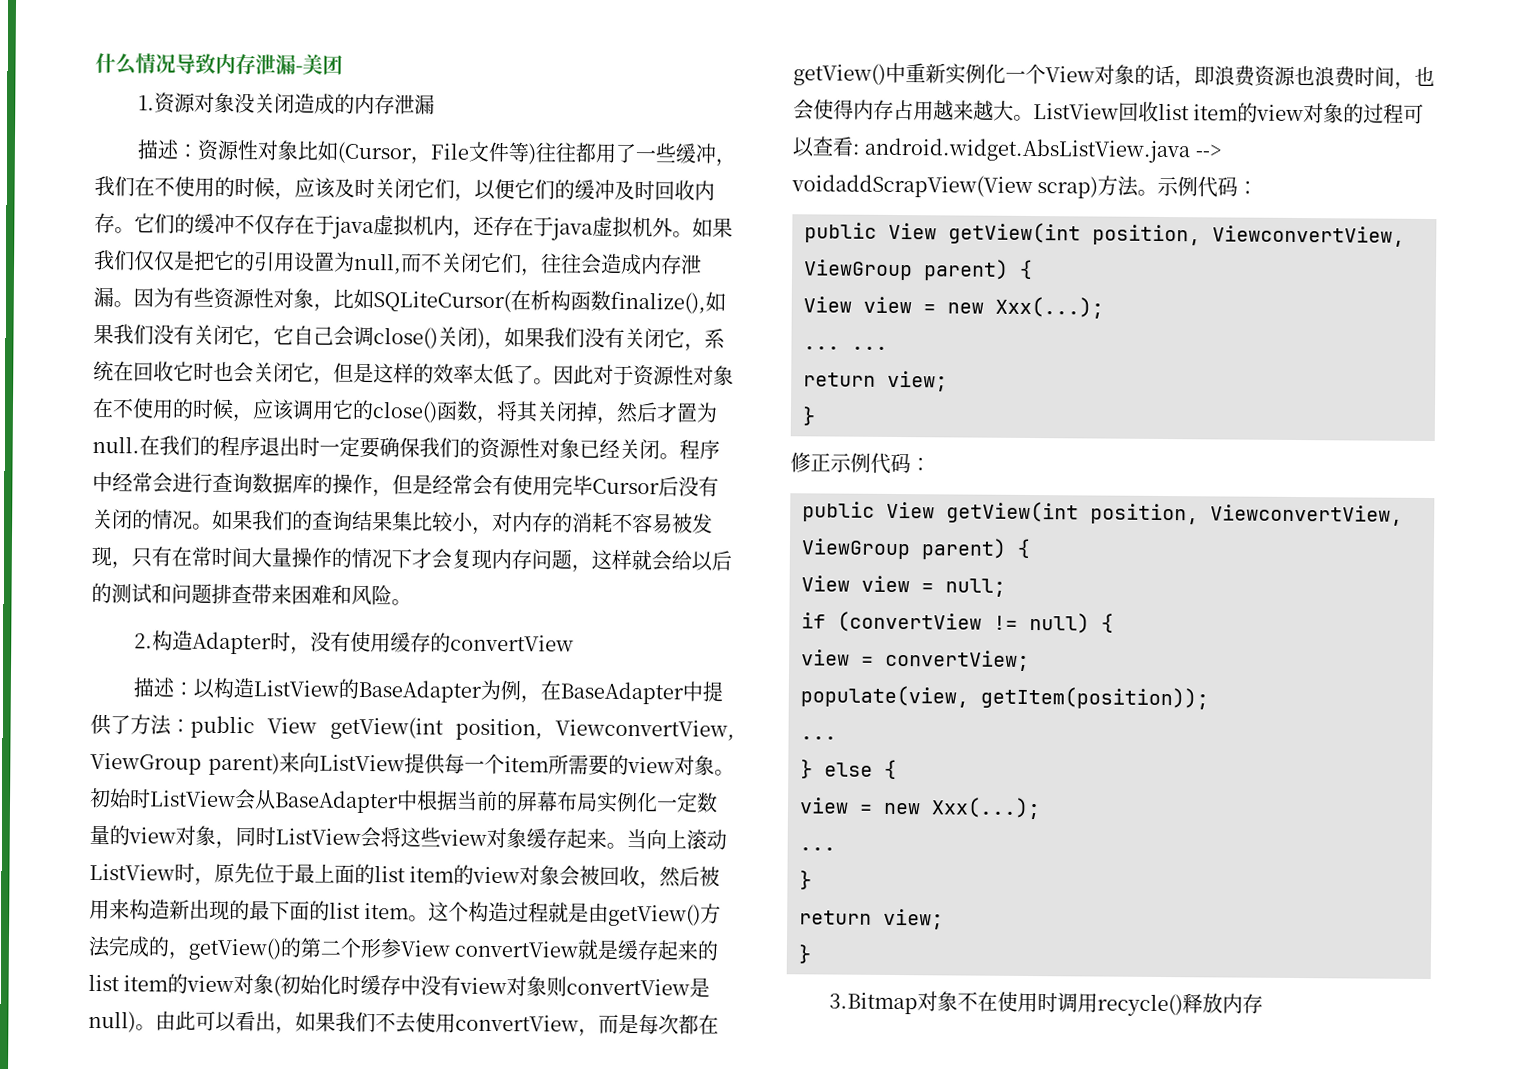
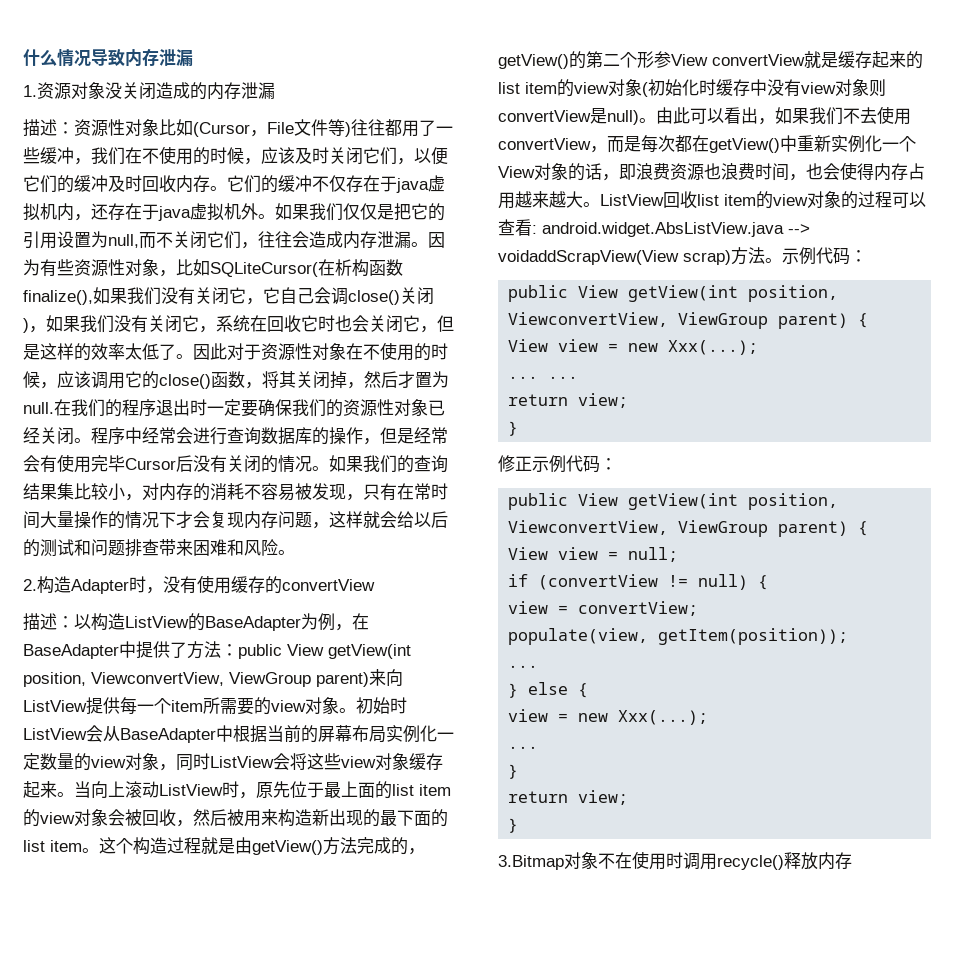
- 什么情况导致内存泄漏-美团
+ 什么情况导致内存泄漏

